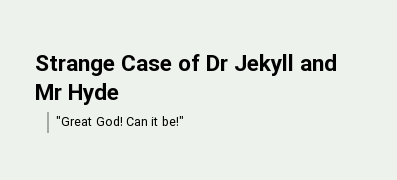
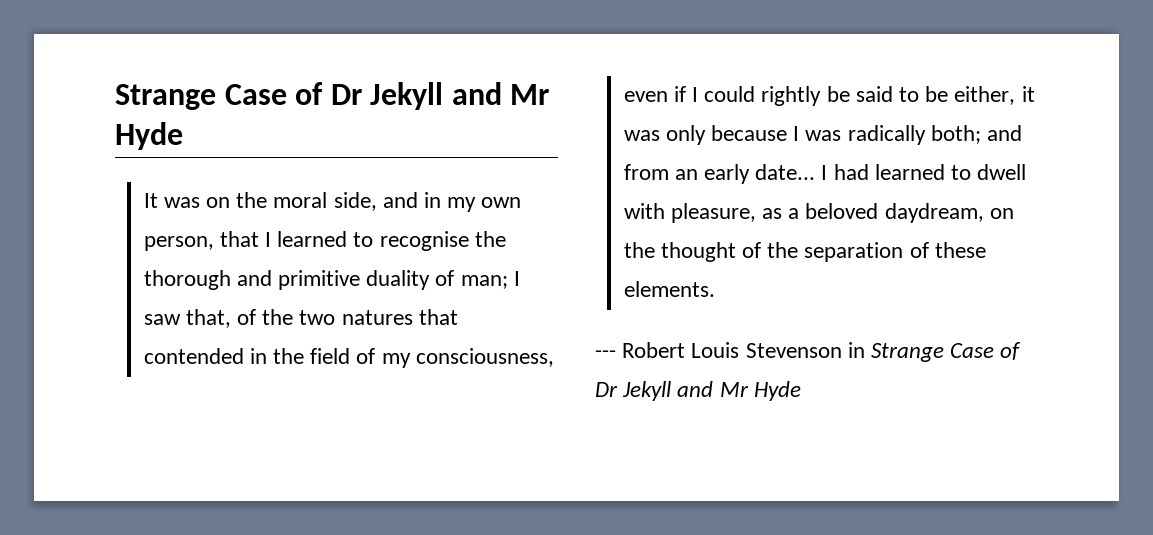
- "Great God! Can it be!"
+ It was on the moral side, and in my own person, that I learned to recognise the thorough and primitive duality of man; I saw that, of the two natures that contended in the field of my consciousness, even if I could rightly be said to be either, it was only because I was radically both; and from an early date... I had learned to dwell with pleasure, as a beloved daydream, on the thought of the separation of these elements.
+ --- Robert Louis Stevenson in Strange Case of Dr Jekyll and Mr Hyde

